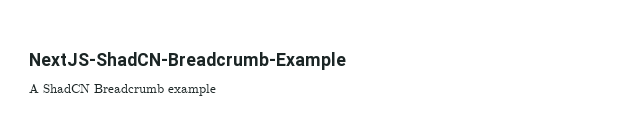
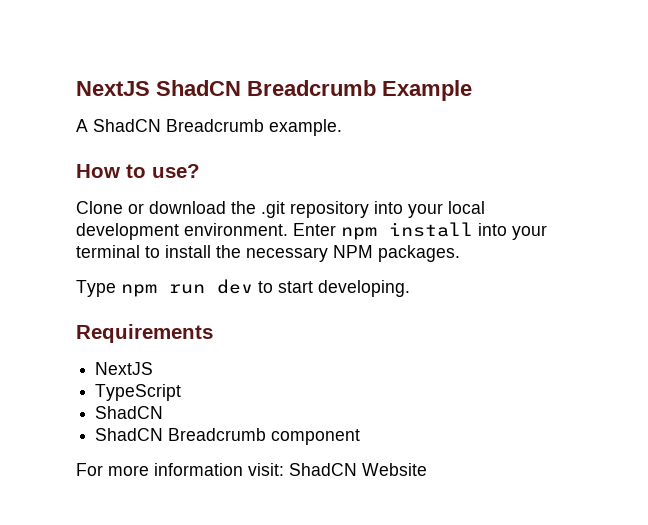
- NextJS-ShadCN-Breadcrumb-Example
+ NextJS ShadCN Breadcrumb Example
- A ShadCN Breadcrumb example
+ A ShadCN Breadcrumb example.
+ How to use?
+ Clone or download the .git repository into your local development environment. Enter npm install into your terminal to install the necessary NPM packages.
+ Type npm run dev to start developing.
+ Requirements
+ NextJS
+ TypeScript
+ ShadCN
+ ShadCN Breadcrumb component
+ For more information visit: ShadCN Website

